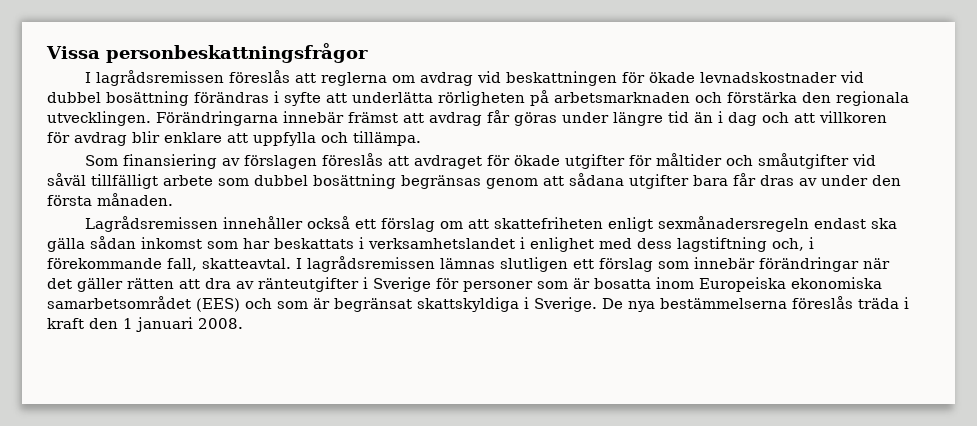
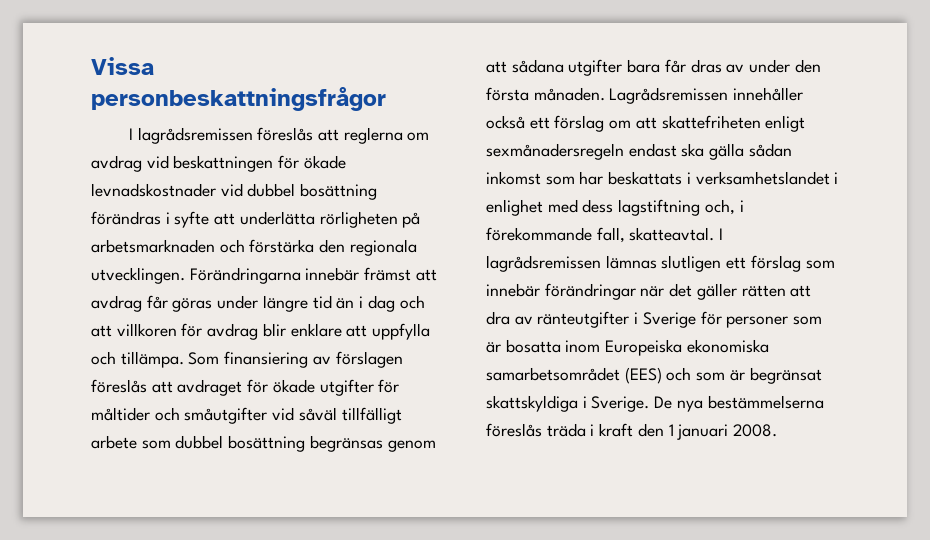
- Förändringarna innebär främst att avdrag får göras under längre tid än i dag och att villkoren för avdrag blir enklare att uppfylla och tillämpa.
- Som finansiering av förslagen föreslås att avdraget för ökade utgifter för måltider och småutgifter vid såväl tillfälligt arbete som dubbel bosättning begränsas genom att sådana utgifter bara får dras av under den första månaden.
- Lagrådsremissen innehåller också ett förslag om att skattefriheten enligt sexmånadersregeln endast ska gälla sådan inkomst som har beskattats i verksamhetslandet i enlighet med dess lagstiftning och, i förekommande fall, skatteavtal.
+ Förändringarna innebär främst att avdrag får göras under längre tid än i dag och att villkoren för avdrag blir enklare att uppfylla och tillämpa. Som finansiering av förslagen föreslås att avdraget för ökade utgifter för måltider och småutgifter vid såväl tillfälligt arbete som dubbel bosättning begränsas genom att sådana utgifter bara får dras av under den första månaden. Lagrådsremissen innehåller också ett förslag om att skattefriheten enligt sexmånadersregeln endast ska gälla sådan inkomst som har beskattats i verksamhetslandet i enlighet med dess lagstiftning och, i förekommande fall, skatteavtal.

